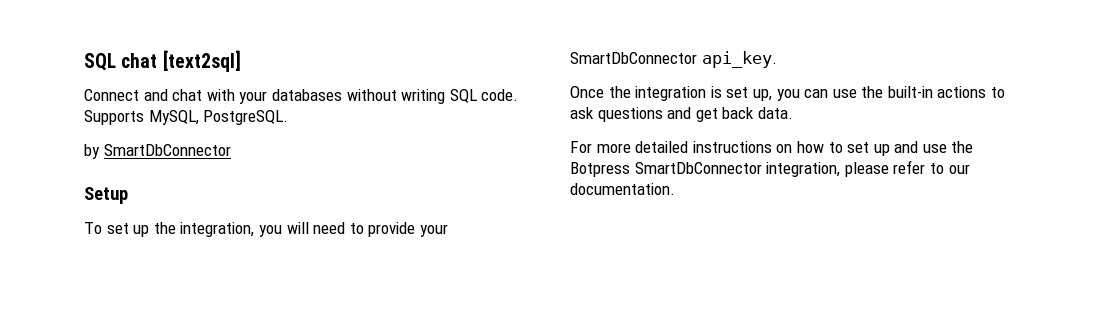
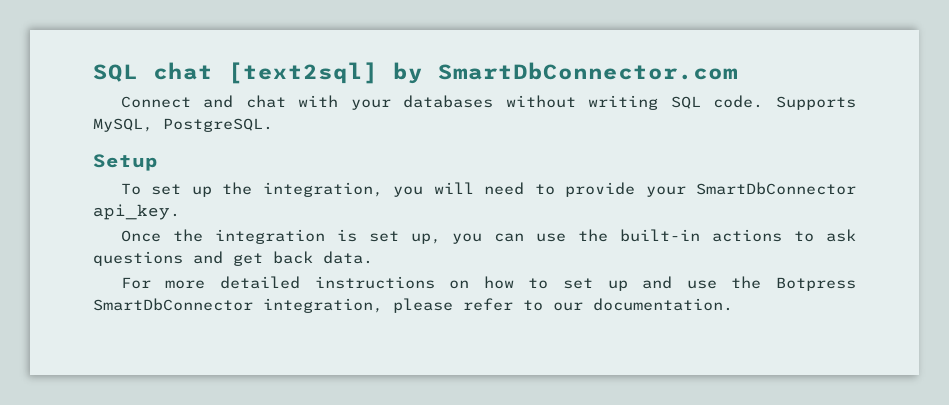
- SQL chat [text2sql]
+ SQL chat [text2sql] by SmartDbConnector.com
- by SmartDbConnector

